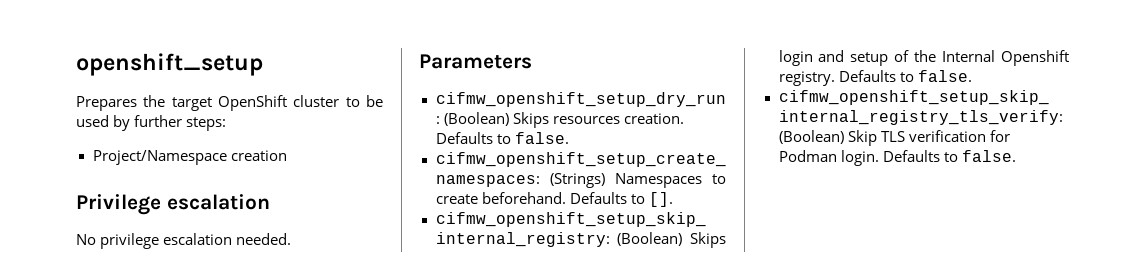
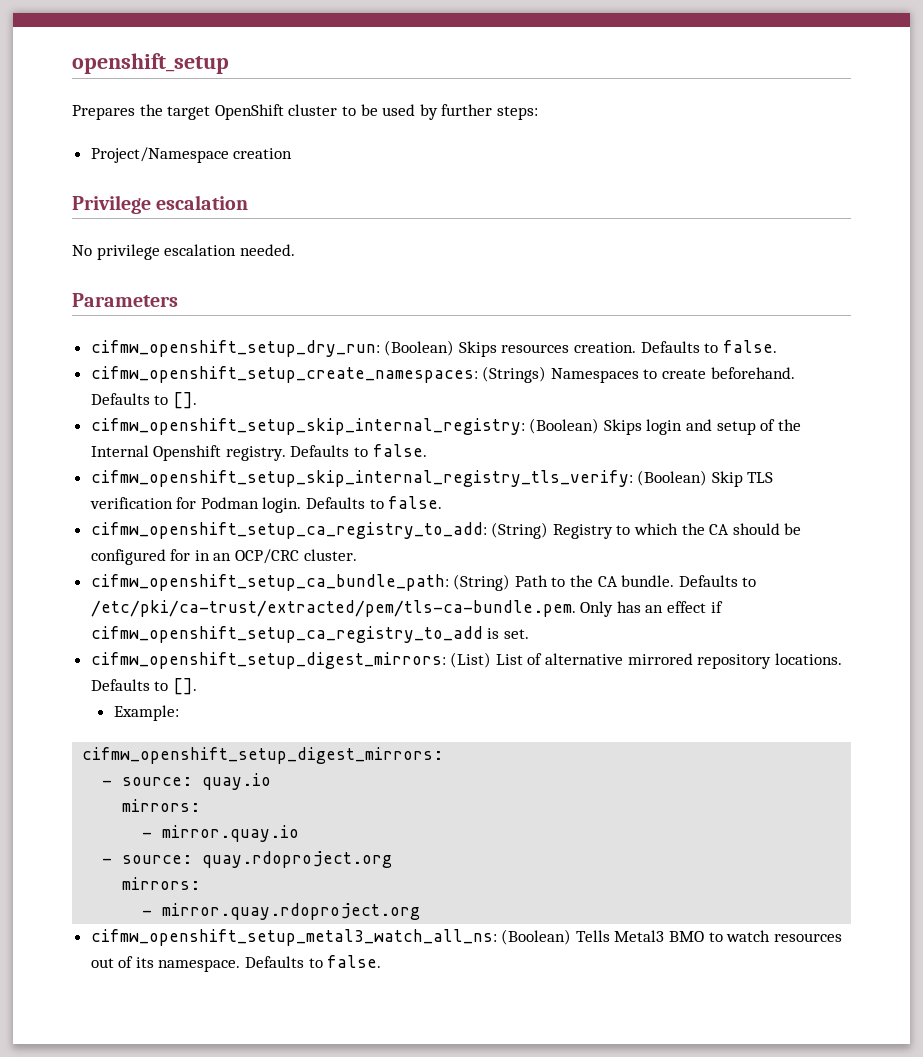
+ cifmw_openshift_setup_ca_registry_to_add: (String) Registry to which the CA should be configured for in an OCP/CRC cluster.
+ cifmw_openshift_setup_ca_bundle_path: (String) Path to the CA bundle. Defaults to /etc/pki/ca-trust/extracted/pem/tls-ca-bundle.pem. Only has an effect if cifmw_openshift_setup_ca_registry_to_add is set.
+ cifmw_openshift_setup_digest_mirrors: (List) List of alternative mirrored repository locations. Defaults to [].
+ Example:
+ cifmw_openshift_setup_digest_mirrors:
+ - source: quay.io
+ mirrors:
+ - mirror.quay.io
+ - source: quay.rdoproject.org
+ mirrors:
+ - mirror.quay.rdoproject.org
+ cifmw_openshift_setup_metal3_watch_all_ns: (Boolean) Tells Metal3 BMO to watch resources out of its namespace. Defaults to false.

